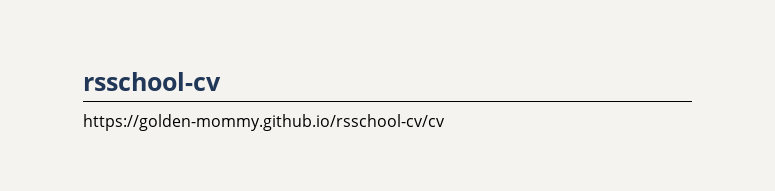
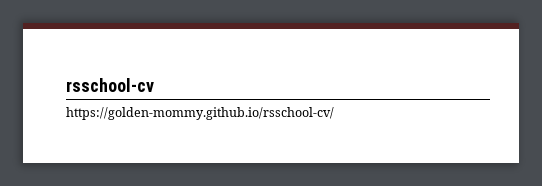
- https://golden-mommy.github.io/rsschool-cv/cv
+ https://golden-mommy.github.io/rsschool-cv/

